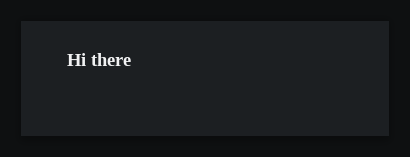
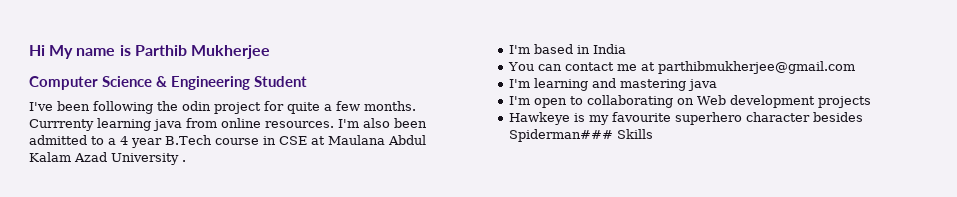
- Hi there
+ Hi My name is Parthib Mukherjee
+ Computer Science & Engineering Student
+ I've been following the odin project for quite a few months. Currrenty learning java from online resources. I'm also been admitted to a 4 year B.Tech course in CSE at Maulana Abdul Kalam Azad University .
+ I'm based in India
+ You can contact me at parthibmukherjee@gmail.com
+ I'm learning and mastering java
+ I'm open to collaborating on Web development projects
+ Hawkeye is my favourite superhero character besides Spiderman### Skills

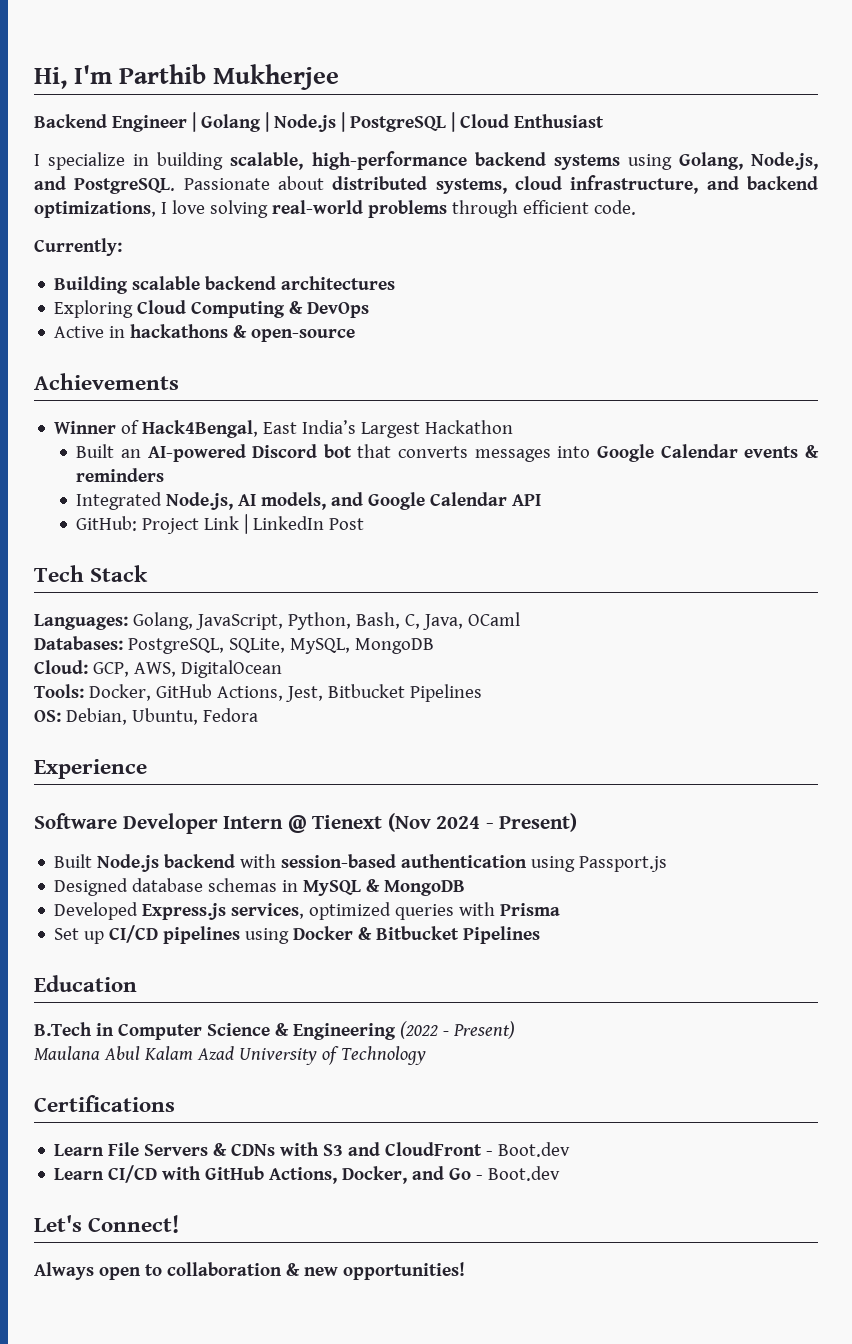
- Hi My name is Parthib Mukherjee
- Computer Science & Engineering Student
- I've been following the odin project for quite a few months. Currrenty learning java from online resources. I'm also been admitted to a 4 year B.Tech course in CSE at Maulana Abdul Kalam Azad University .
- I'm based in India
- You can contact me at parthibmukherjee@gmail.com
- I'm learning and mastering java
- I'm open to collaborating on Web development projects
- Hawkeye is my favourite superhero character besides Spiderman### Skills
+ Hi, I'm Parthib Mukherjee
+ Backend Engineer | Golang | Node.js | PostgreSQL | Cloud Enthusiast
+ I specialize in building scalable, high-performance backend systems using Golang, Node.js, and PostgreSQL. Passionate about distributed systems, cloud infrastructure, and backend optimizations, I love solving real-world problems through efficient code.
+ Currently:
+ Building scalable backend architectures
+ Exploring Cloud Computing & DevOps
+ Active in hackathons & open-source
+ Achievements
+ Winner of Hack4Bengal, East India’s Largest Hackathon
+ Built an AI-powered Discord bot that converts messages into Google Calendar events & reminders
+ Integrated Node.js, AI models, and Google Calendar API
+ GitHub: Project Link | LinkedIn Post
+ Tech Stack
+ Languages: Golang, JavaScript, Python, Bash, C, Java, OCaml
+ Databases: PostgreSQL, SQLite, MySQL, MongoDB
+ Cloud: GCP, AWS, DigitalOcean
+ Tools: Docker, GitHub Actions, Jest, Bitbucket Pipelines
+ OS: Debian, Ubuntu, Fedora
+ Experience
+ Software Developer Intern @ Tienext (Nov 2024 - Present)
+ Built Node.js backend with session-based authentication using Passport.js
+ Designed database schemas in MySQL & MongoDB
+ Developed Express.js services, optimized queries with Prisma
+ Set up CI/CD pipelines using Docker & Bitbucket Pipelines
+ Education
+ B.Tech in Computer Science & Engineering (2022 - Present)
+ Maulana Abul Kalam Azad University of Technology
+ Certifications
+ Learn File Servers & CDNs with S3 and CloudFront - Boot.dev
+ Learn CI/CD with GitHub Actions, Docker, and Go - Boot.dev
+ Let's Connect!
+ Always open to collaboration & new opportunities!

